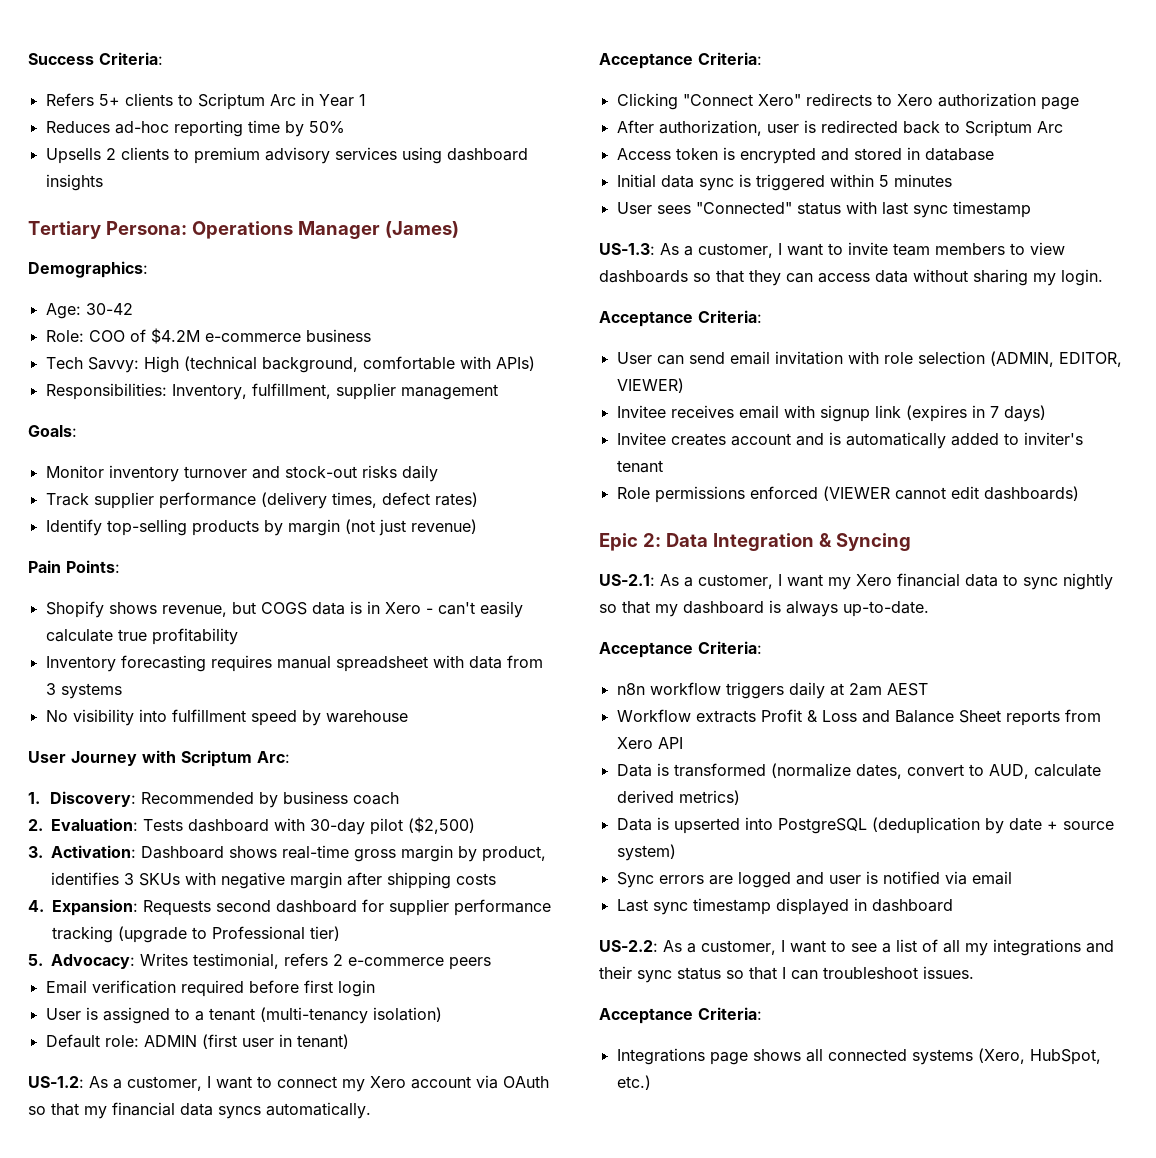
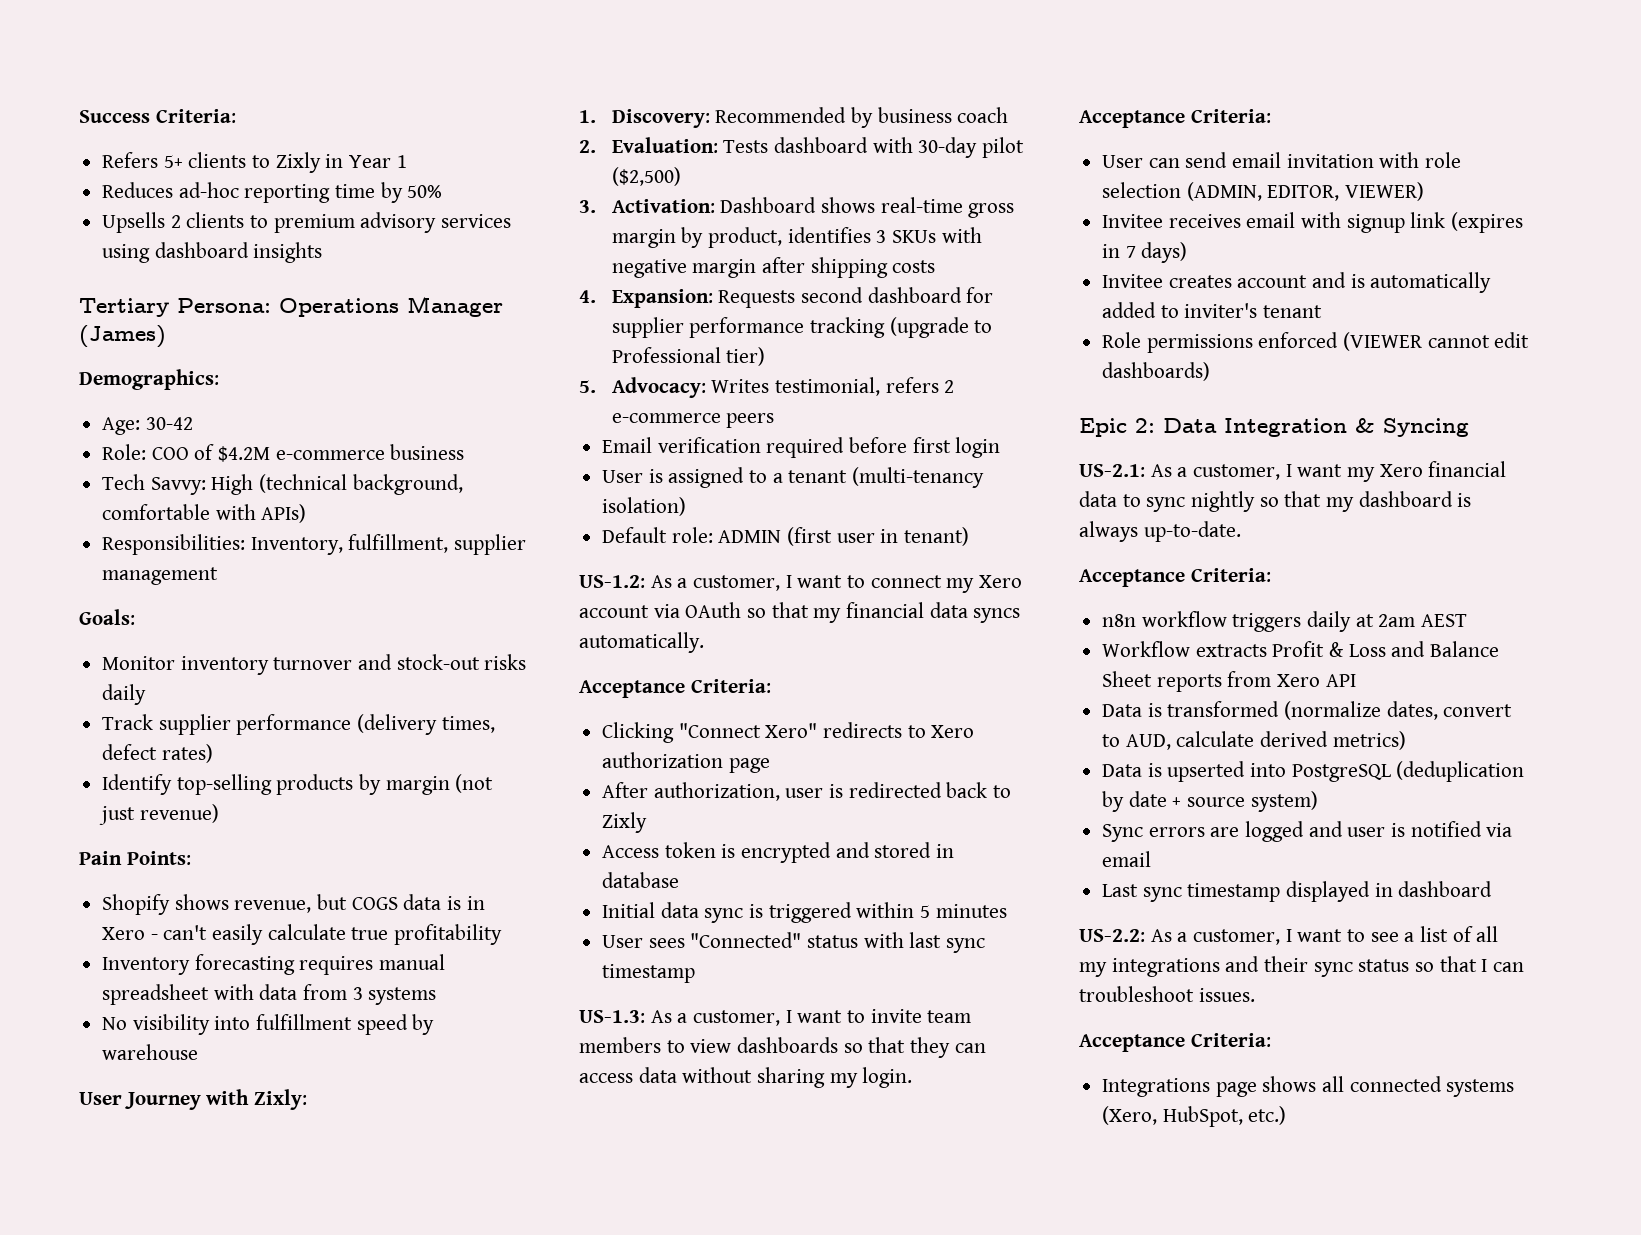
- Refers 5+ clients to Scriptum Arc in Year 1
+ Refers 5+ clients to Zixly in Year 1
- User Journey with Scriptum Arc:
+ User Journey with Zixly:
- After authorization, user is redirected back to Scriptum Arc
+ After authorization, user is redirected back to Zixly

